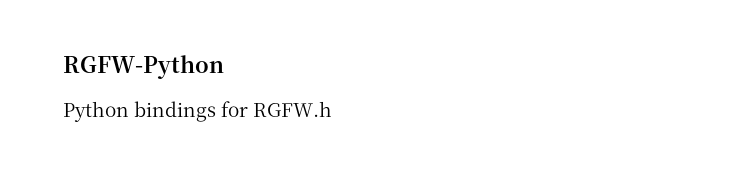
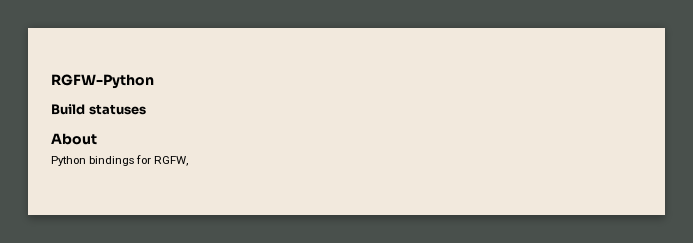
+ Build statuses
+ About
- Python bindings for RGFW.h
+ Python bindings for RGFW,

